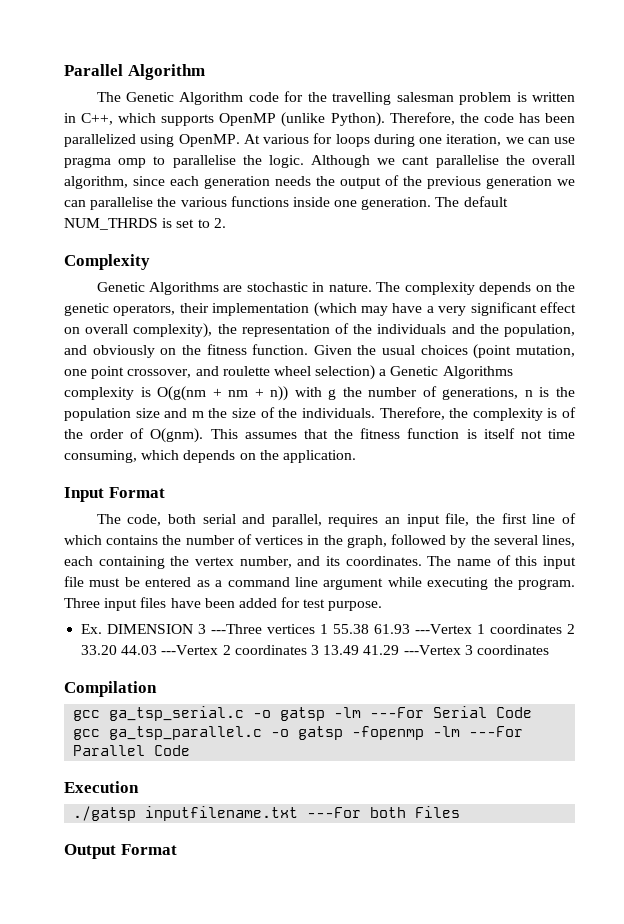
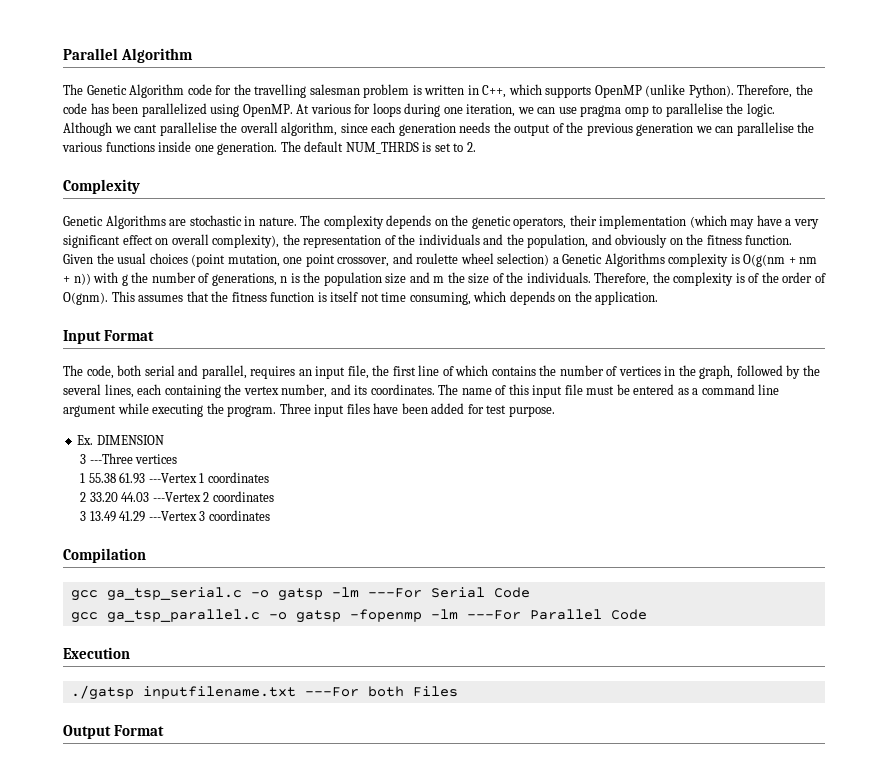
- Ex. DIMENSION 3 ---Three vertices 1 55.38 61.93 ---Vertex 1 coordinates 2 33.20 44.03 ---Vertex 2 coordinates 3 13.49 41.29 ---Vertex 3 coordinates
+ Ex. DIMENSION
+ 3 ---Three vertices
+ 1 55.38 61.93 ---Vertex 1 coordinates
+ 2 33.20 44.03 ---Vertex 2 coordinates
+ 3 13.49 41.29 ---Vertex 3 coordinates

